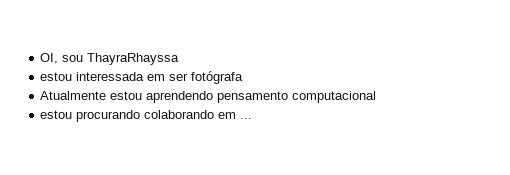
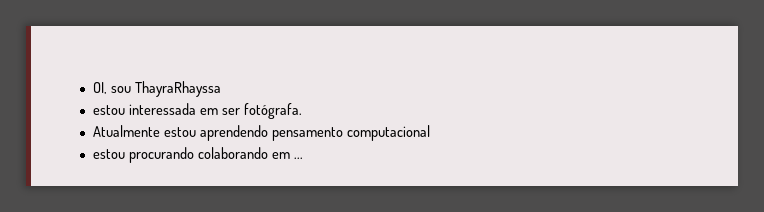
- estou interessada em ser fotógrafa
+ estou interessada em ser fotógrafa.

